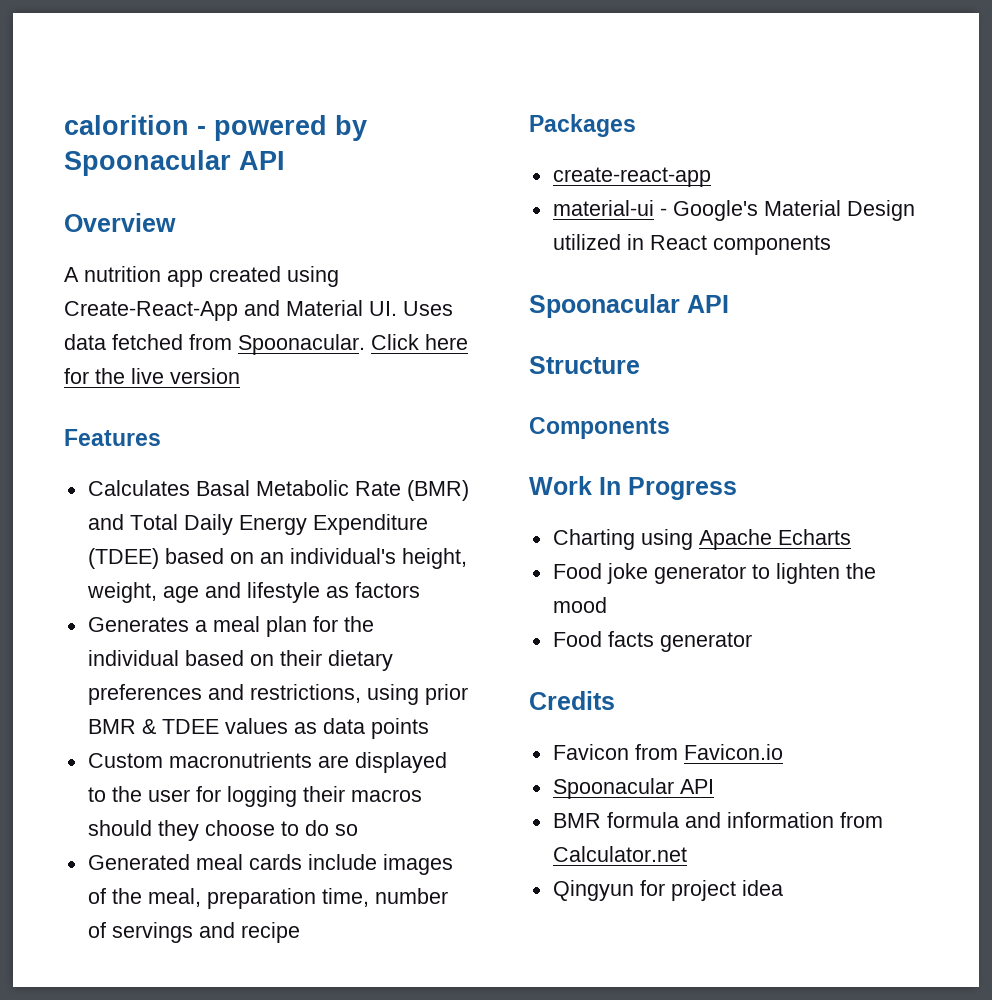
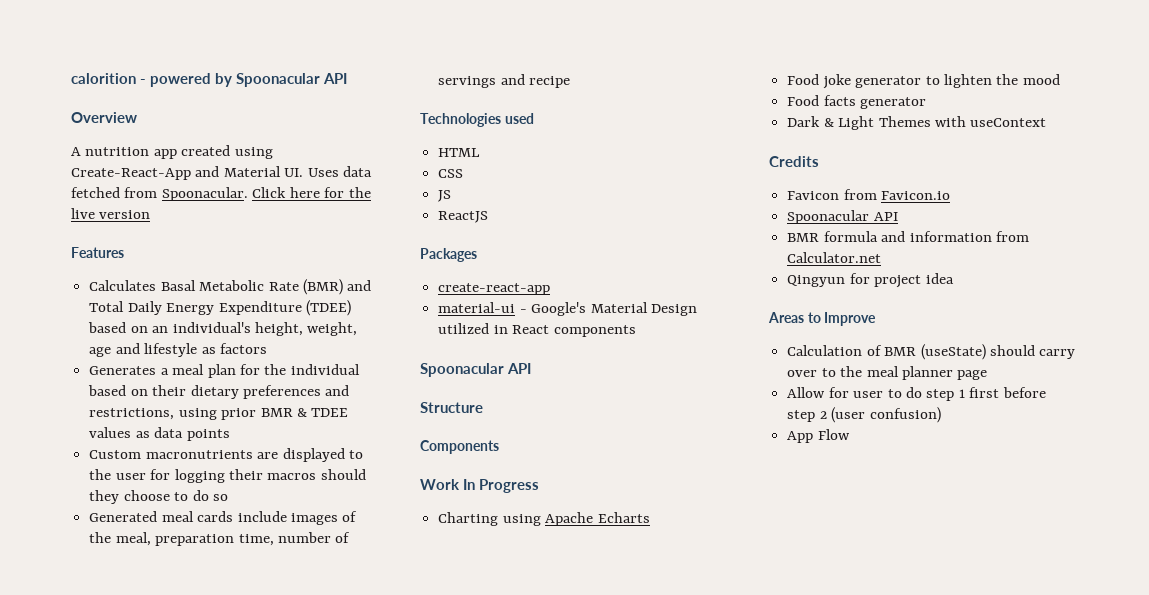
+ Technologies used
+ HTML
+ CSS
+ JS
+ ReactJS
+ Dark & Light Themes with useContext
+ Areas to Improve
+ Calculation of BMR (useState) should carry over to the meal planner page
+ Allow for user to do step 1 first before step 2 (user confusion)
+ App Flow

